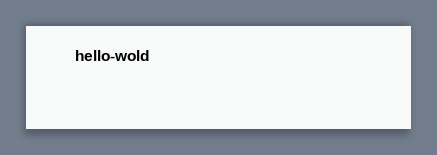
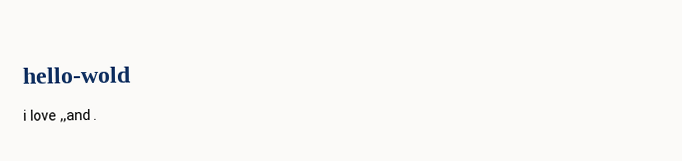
+ i love ,,and .

